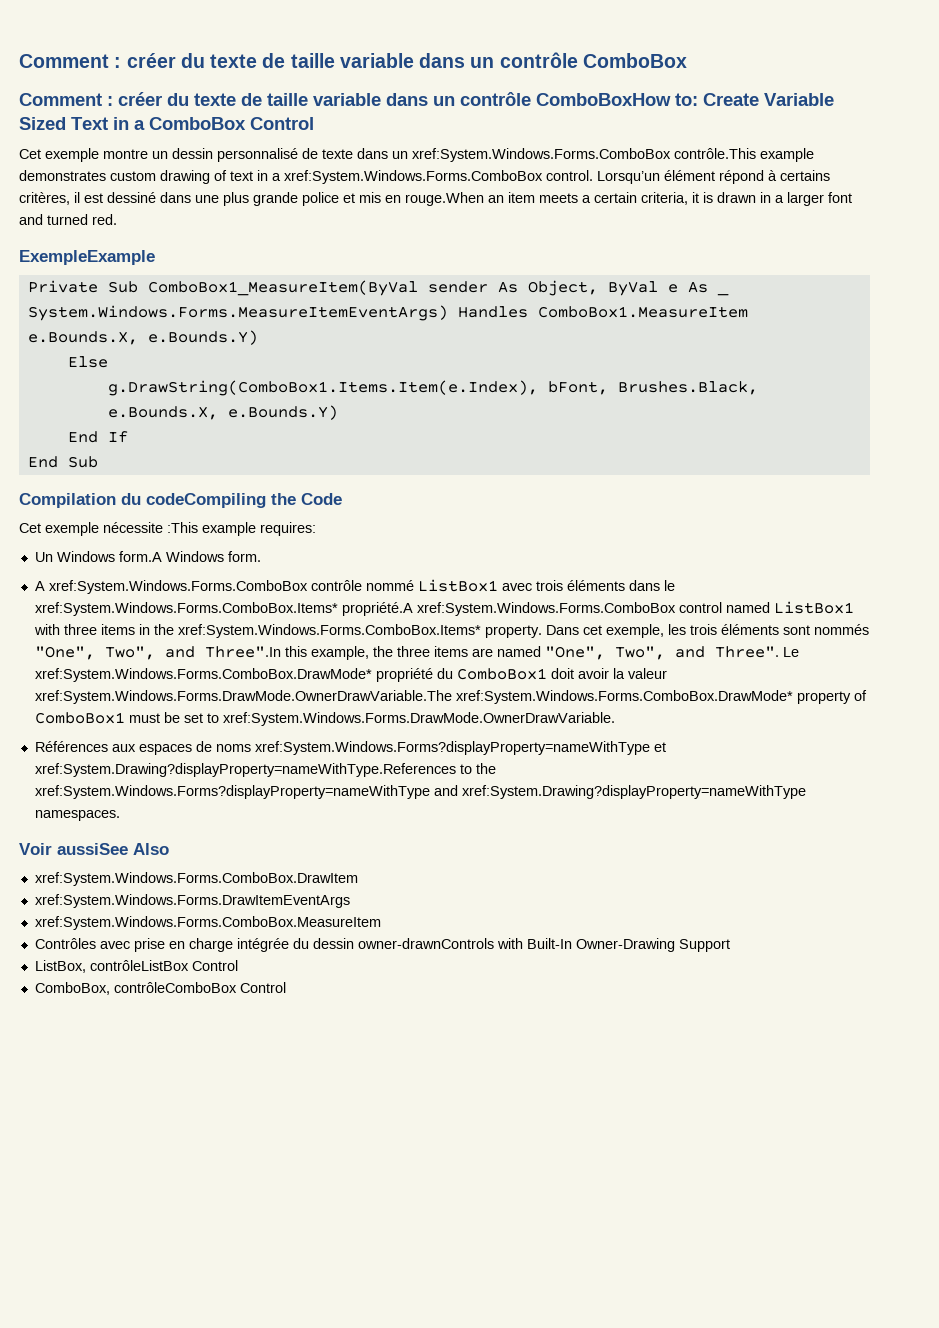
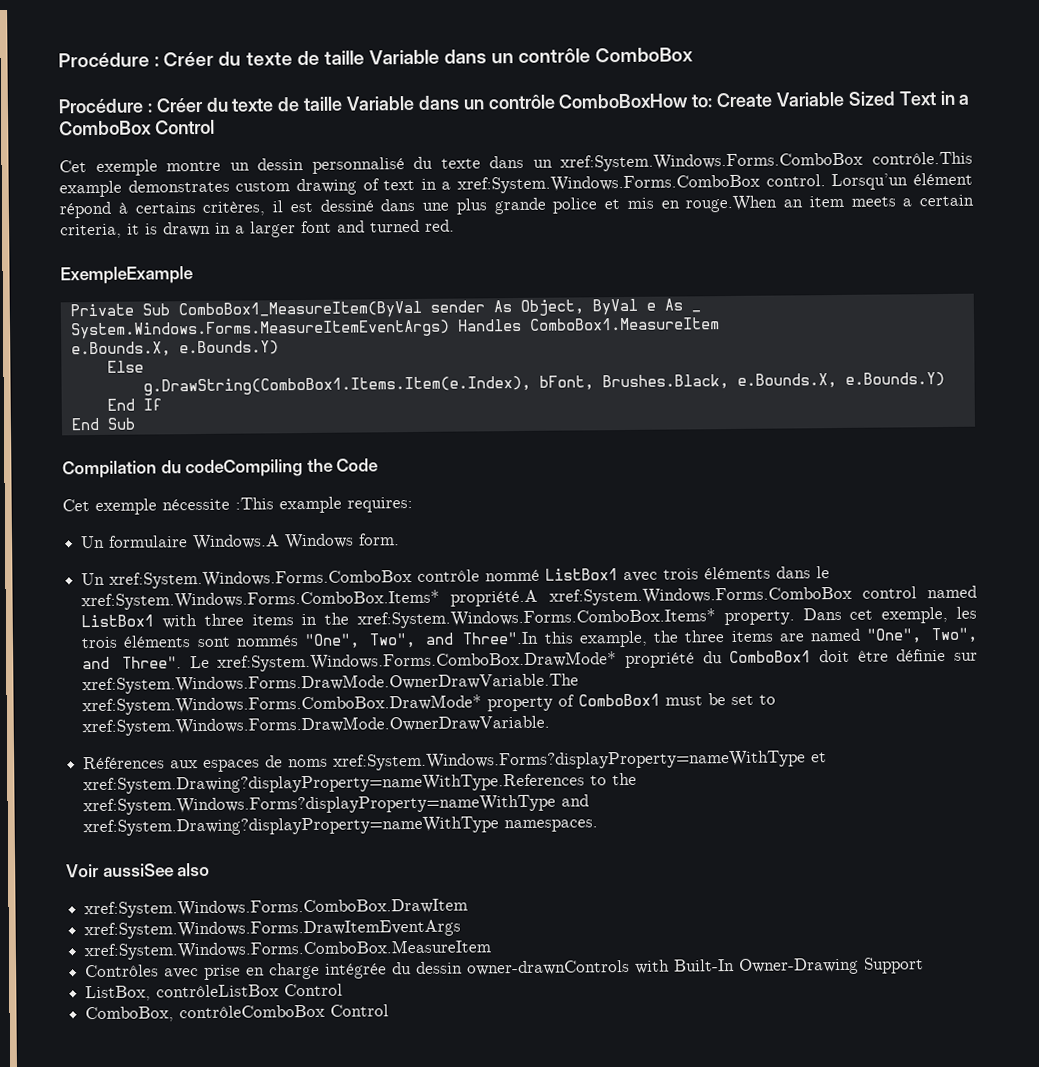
- Comment : créer du texte de taille variable dans un contrôle ComboBox
+ Procédure : Créer du texte de taille Variable dans un contrôle ComboBox
- Comment : créer du texte de taille variable dans un contrôle ComboBoxHow to: Create Variable Sized Text in a ComboBox Control
+ Procédure : Créer du texte de taille Variable dans un contrôle ComboBoxHow to: Create Variable Sized Text in a ComboBox Control
- Cet exemple montre un dessin personnalisé de texte dans un xref:System.Windows.Forms.ComboBox contrôle.This example demonstrates custom drawing of text in a xref:System.Windows.Forms.ComboBox control.
+ Cet exemple montre un dessin personnalisé du texte dans un xref:System.Windows.Forms.ComboBox contrôle.This example demonstrates custom drawing of text in a xref:System.Windows.Forms.ComboBox control.
- Un Windows form.A Windows form.
+ Un formulaire Windows.A Windows form.
- A xref:System.Windows.Forms.ComboBox contrôle nommé ListBox1 avec trois éléments dans le xref:System.Windows.Forms.ComboBox.Items* propriété.A xref:System.Windows.Forms.ComboBox control named ListBox1 with three items in the xref:System.Windows.Forms.ComboBox.Items* property.
+ Un xref:System.Windows.Forms.ComboBox contrôle nommé ListBox1 avec trois éléments dans le xref:System.Windows.Forms.ComboBox.Items* propriété.A xref:System.Windows.Forms.ComboBox control named ListBox1 with three items in the xref:System.Windows.Forms.ComboBox.Items* property.
- Le xref:System.Windows.Forms.ComboBox.DrawMode* propriété du ComboBox1 doit avoir la valeur xref:System.Windows.Forms.DrawMode.OwnerDrawVariable.The xref:System.Windows.Forms.ComboBox.DrawMode* property of ComboBox1 must be set to xref:System.Windows.Forms.DrawMode.OwnerDrawVariable.
+ Le xref:System.Windows.Forms.ComboBox.DrawMode* propriété du ComboBox1 doit être définie sur xref:System.Windows.Forms.DrawMode.OwnerDrawVariable.The xref:System.Windows.Forms.ComboBox.DrawMode* property of ComboBox1 must be set to xref:System.Windows.Forms.DrawMode.OwnerDrawVariable.
- Voir aussiSee Also
+ Voir aussiSee also

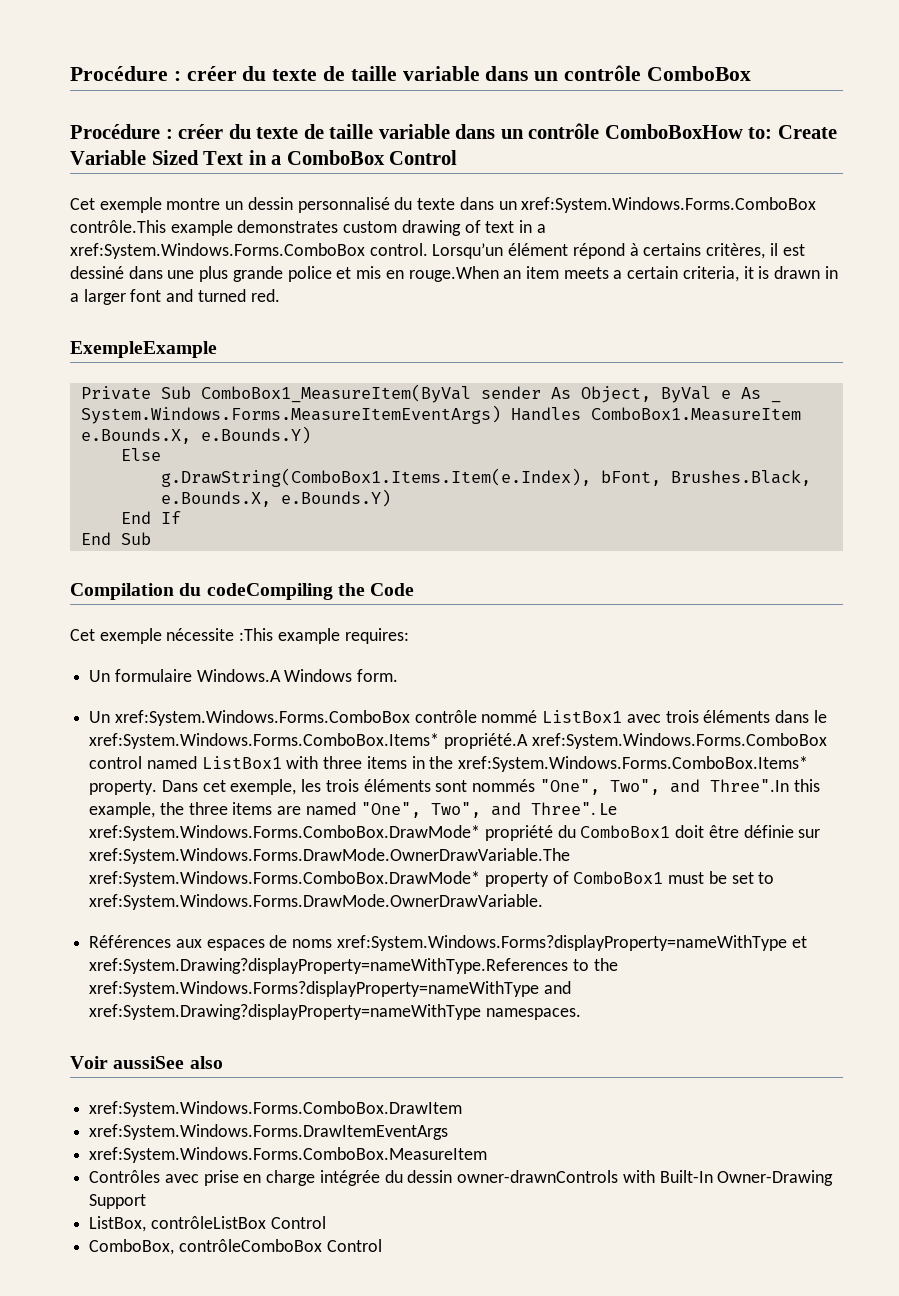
- Procédure : Créer du texte de taille Variable dans un contrôle ComboBox
+ Procédure : créer du texte de taille variable dans un contrôle ComboBox
- Procédure : Créer du texte de taille Variable dans un contrôle ComboBoxHow to: Create Variable Sized Text in a ComboBox Control
+ Procédure : créer du texte de taille variable dans un contrôle ComboBoxHow to: Create Variable Sized Text in a ComboBox Control

